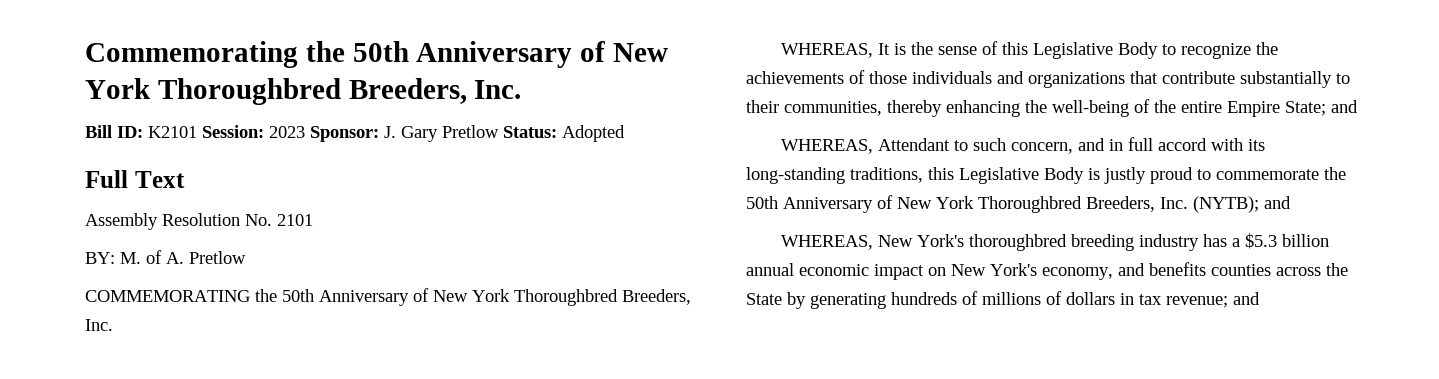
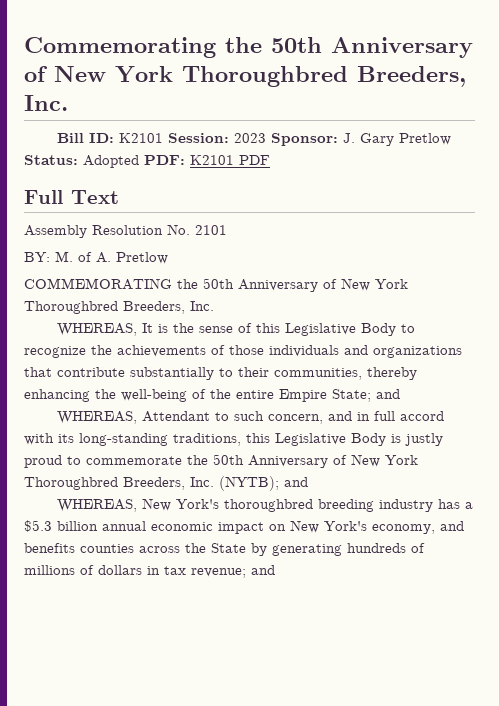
- Bill ID: K2101 Session: 2023 Sponsor: J. Gary Pretlow Status: Adopted
+ Bill ID: K2101 Session: 2023 Sponsor: J. Gary Pretlow Status: Adopted PDF: K2101 PDF

